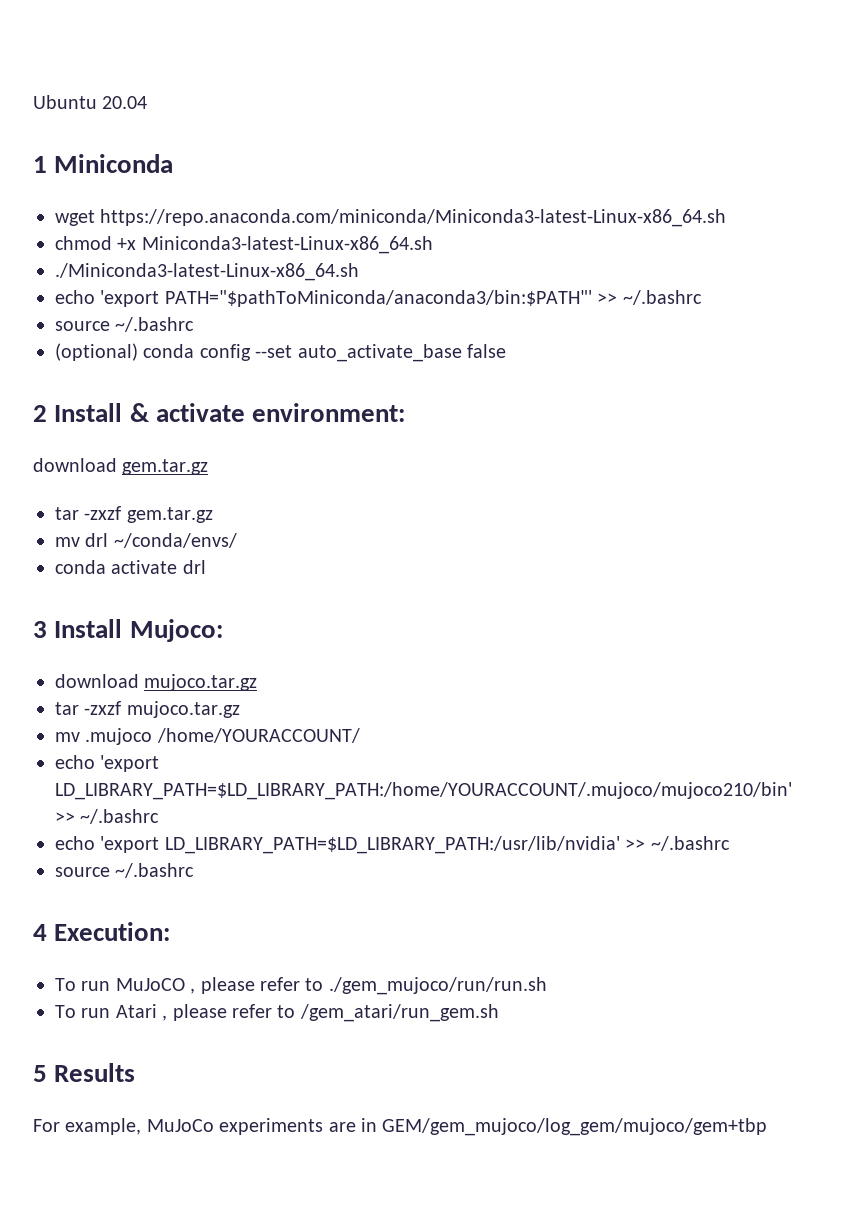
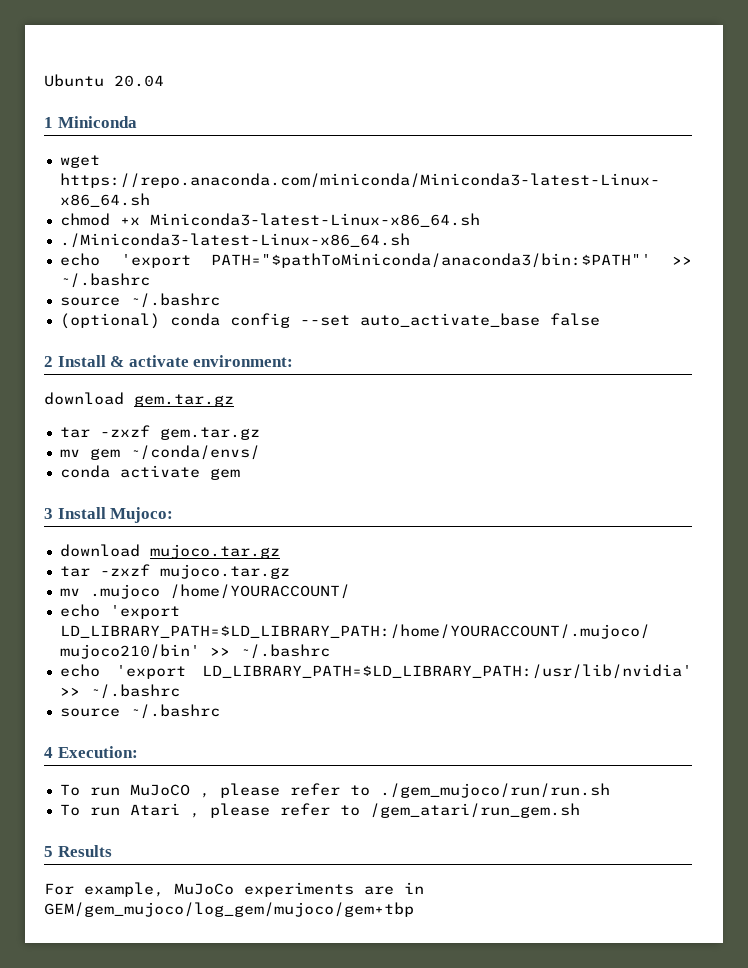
- mv drl ~/conda/envs/
+ mv gem ~/conda/envs/
- conda activate drl
+ conda activate gem

